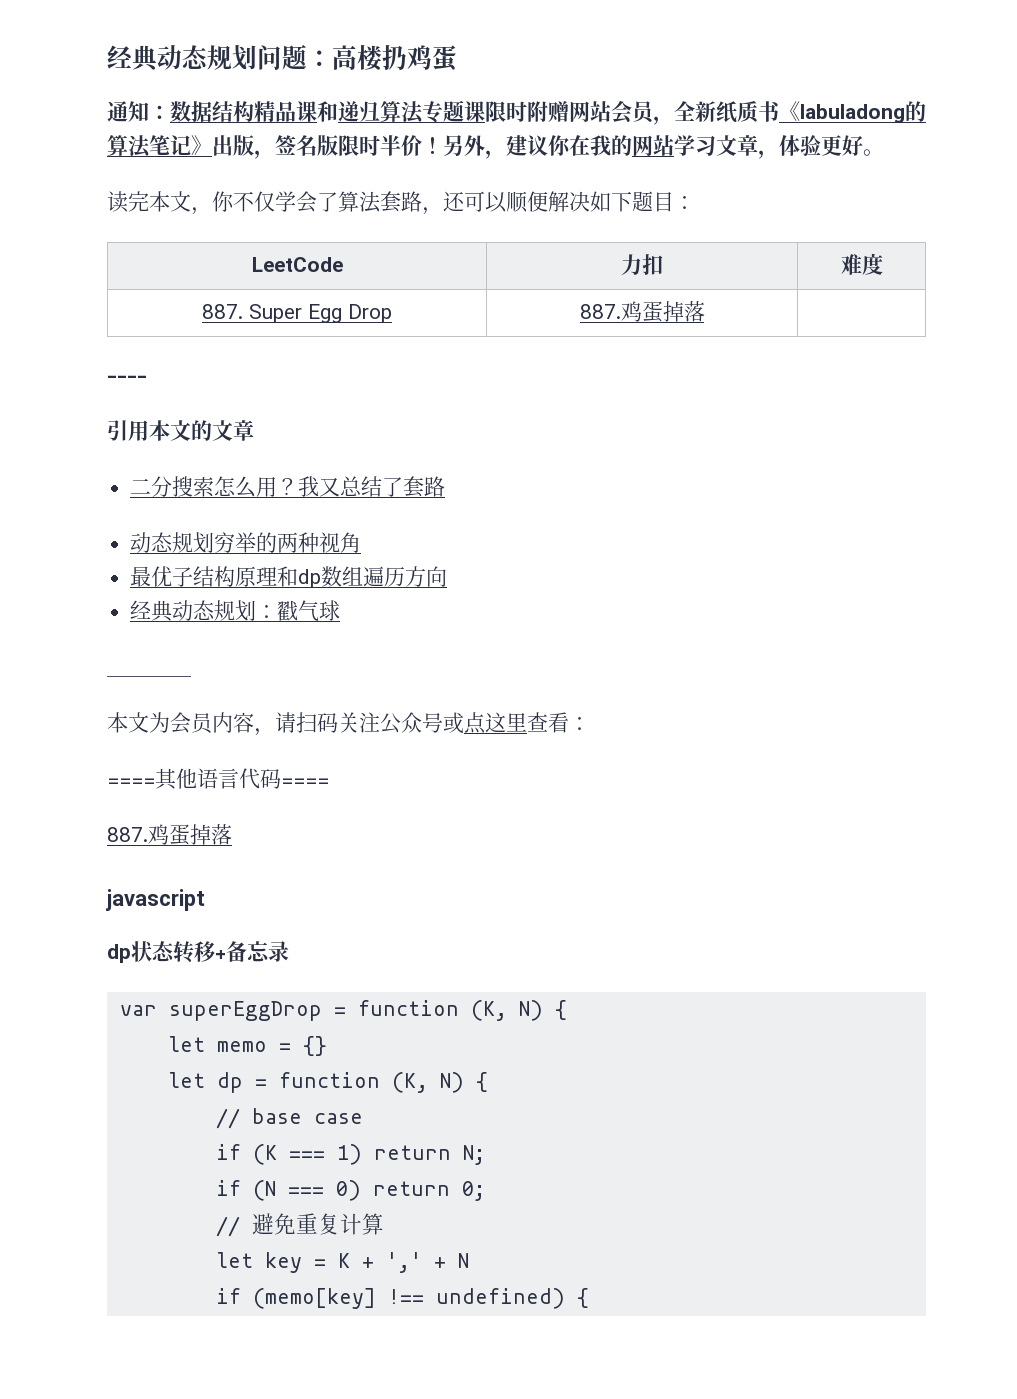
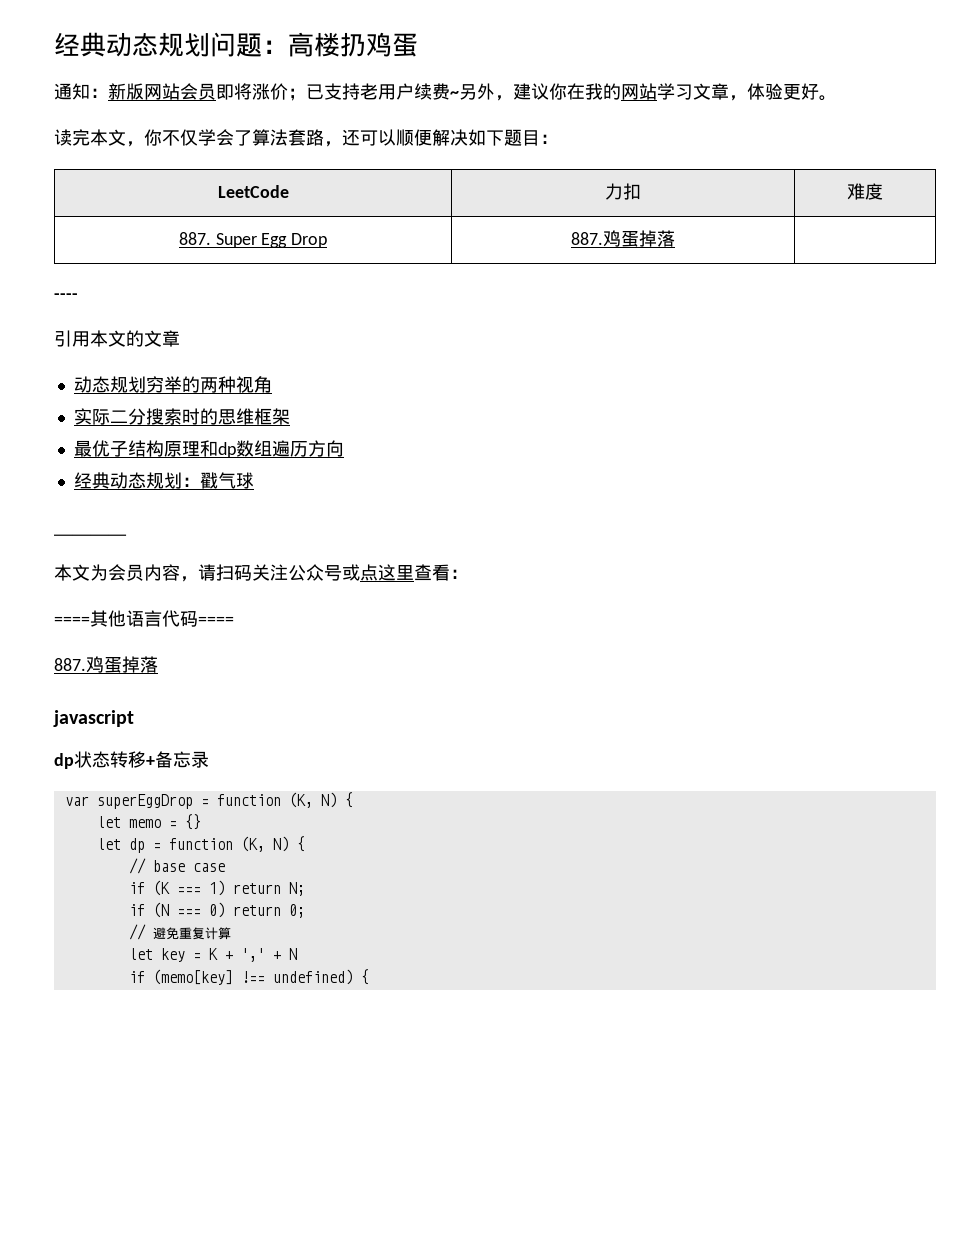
- 通知：数据结构精品课和递归算法专题课限时附赠网站会员，全新纸质书《labuladong的算法笔记》出版，签名版限时半价！另外，建议你在我的网站学习文章，体验更好。
+ 通知：新版网站会员即将涨价；已支持老用户续费~另外，建议你在我的网站学习文章，体验更好。
- 二分搜索怎么用？我又总结了套路
+ 实际二分搜索时的思维框架

